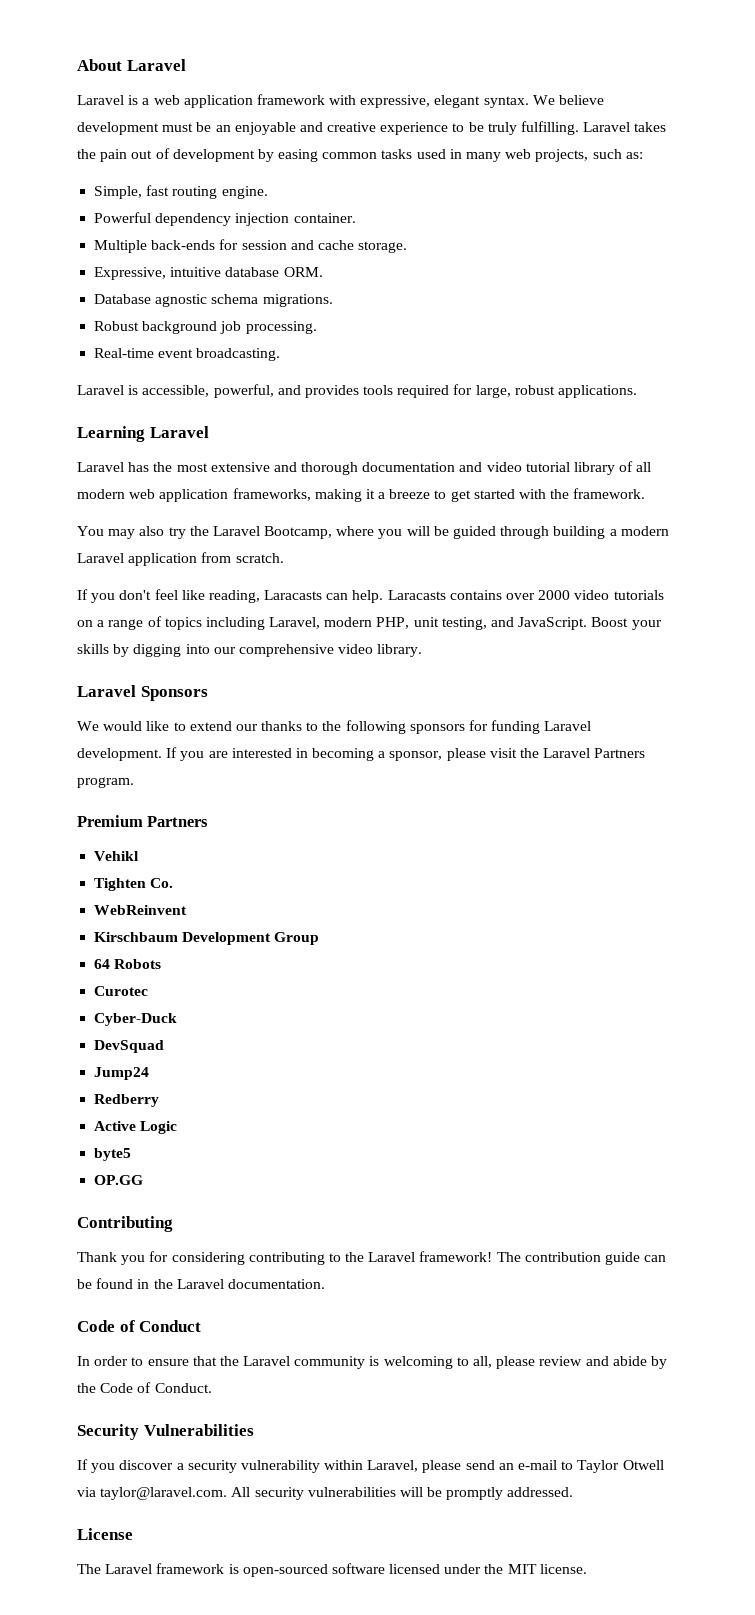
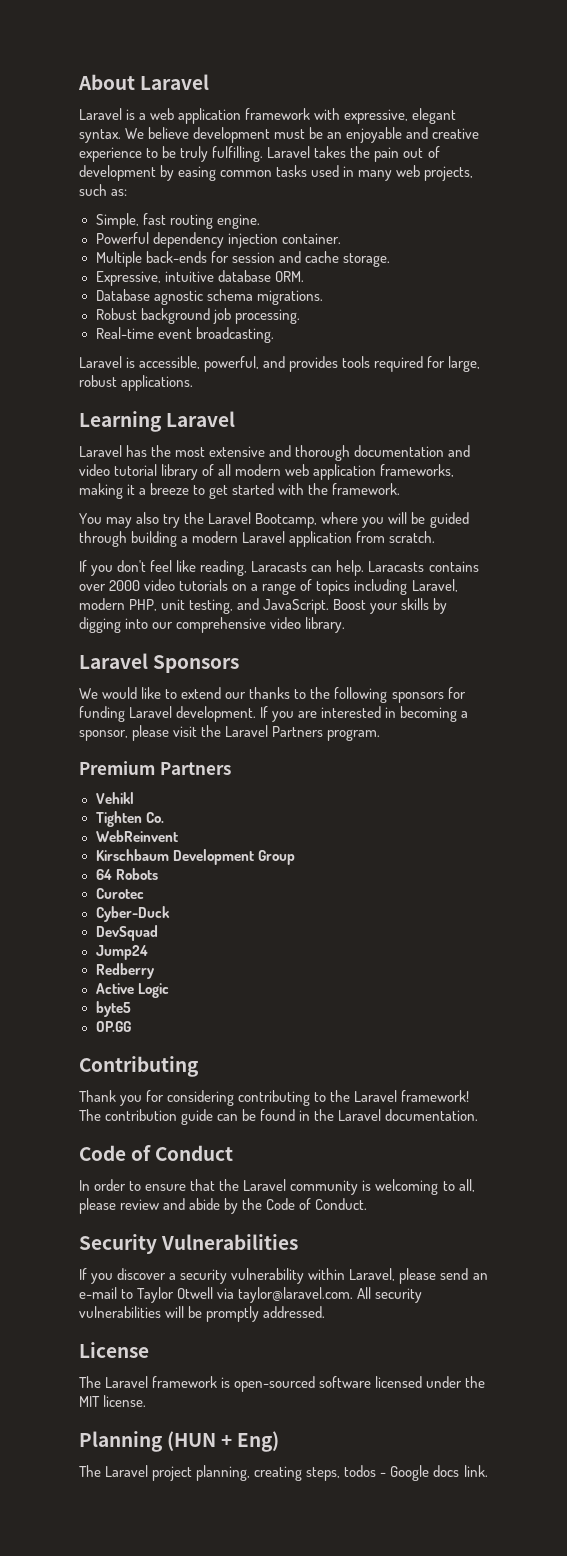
+ Planning (HUN + Eng)
+ The Laravel project planning, creating steps, todos - Google docs link.

